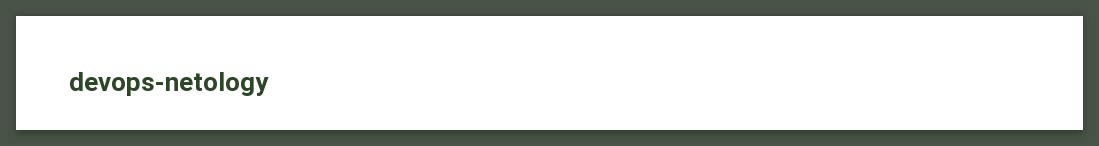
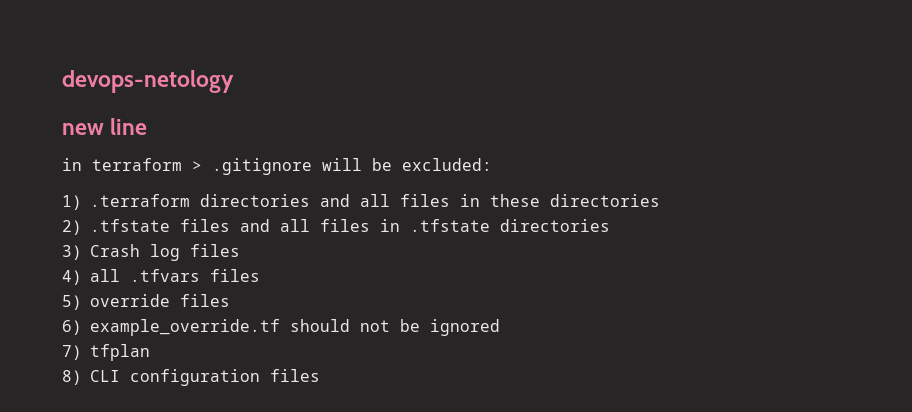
+ new line
+ in terraform > .gitignore will be excluded:
+ 1) .terraform directories and all files in these directories
+ 2) .tfstate files and all files in .tfstate directories
+ 3) Crash log files
+ 4) all .tfvars files
+ 5) override files
+ 6) example_override.tf should not be ignored
+ 7) tfplan
+ 8) CLI configuration files

